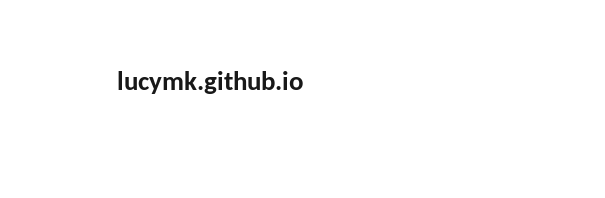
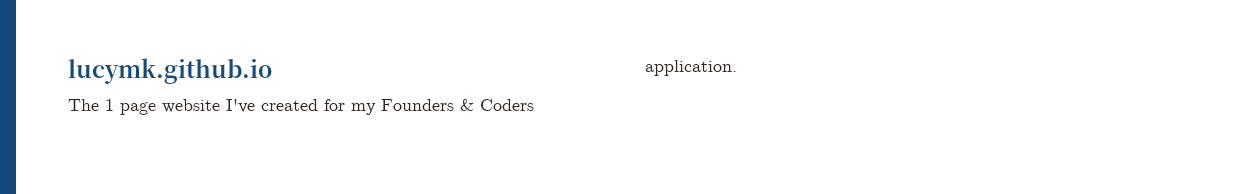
+ The 1 page website I've created for my Founders & Coders application.

